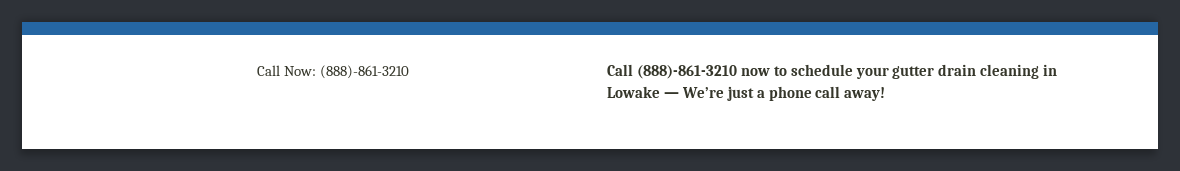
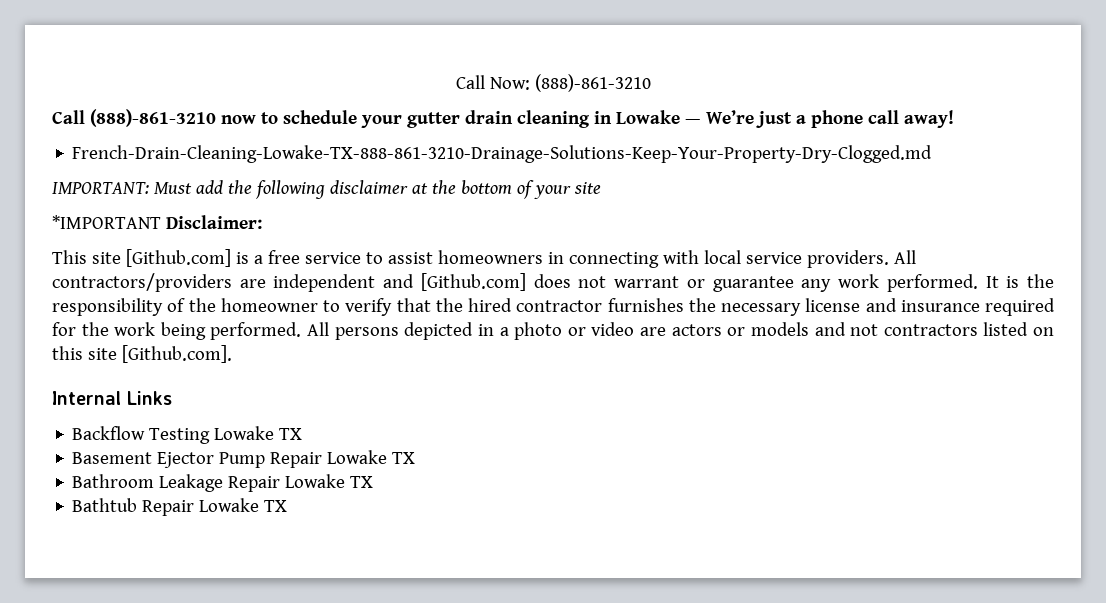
+ French-Drain-Cleaning-Lowake-TX-888-861-3210-Drainage-Solutions-Keep-Your-Property-Dry-Clogged.md
+ IMPORTANT: Must add the following disclaimer at the bottom of your site
+ *IMPORTANT Disclaimer:
+ This site [Github.com] is a free service to assist homeowners in connecting with local service providers. All contractors/providers are independent and [Github.com] does not warrant or guarantee any work performed. It is the responsibility of the homeowner to verify that the hired contractor furnishes the necessary license and insurance required for the work being performed. All persons depicted in a photo or video are actors or models and not contractors listed on this site [Github.com].
+ Internal Links
+ Backflow Testing Lowake TX
+ Basement Ejector Pump Repair Lowake TX
+ Bathroom Leakage Repair Lowake TX
+ Bathtub Repair Lowake TX

